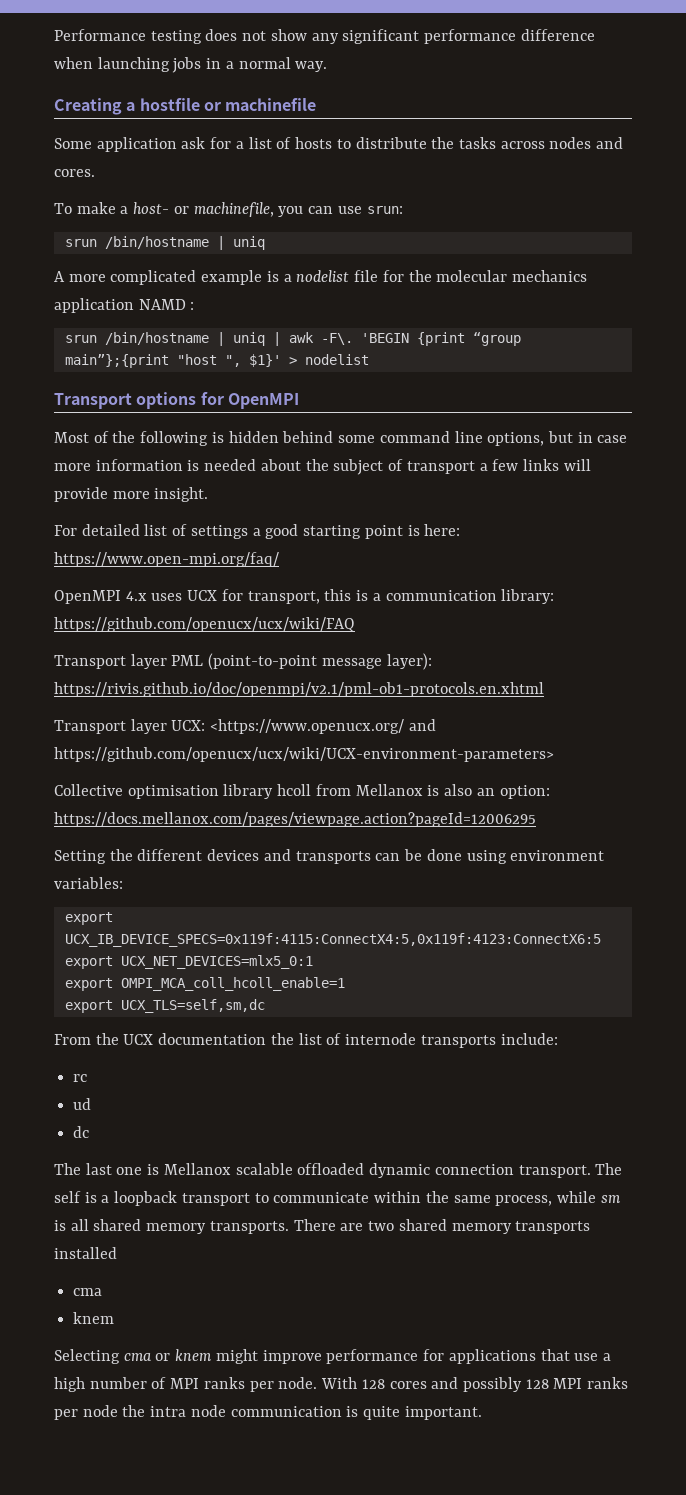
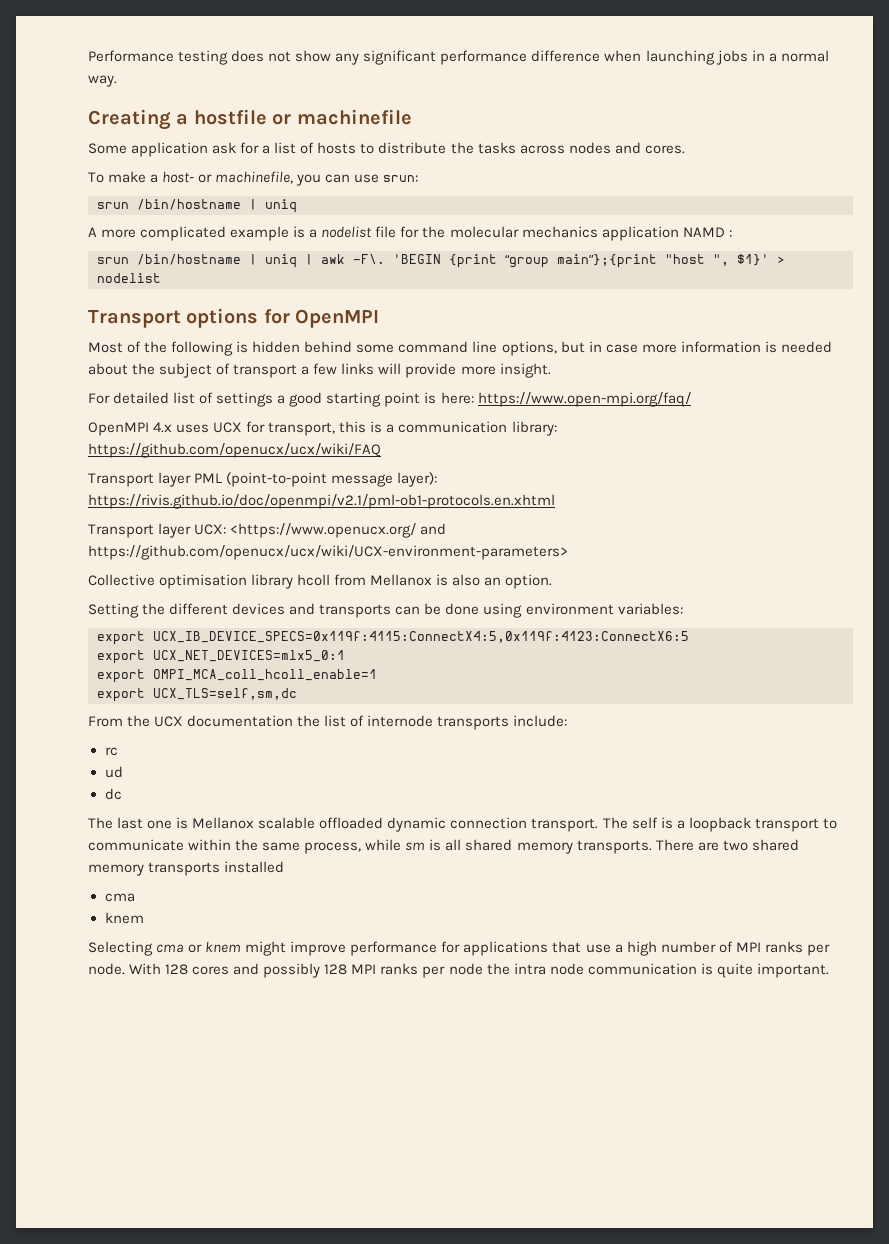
- Collective optimisation library hcoll from Mellanox is also an option: https://docs.mellanox.com/pages/viewpage.action?pageId=12006295
+ Collective optimisation library hcoll from Mellanox is also an option.

